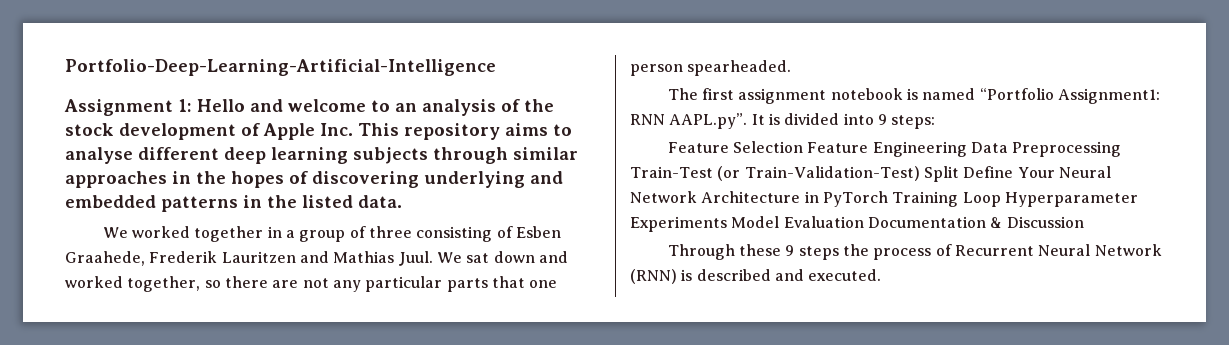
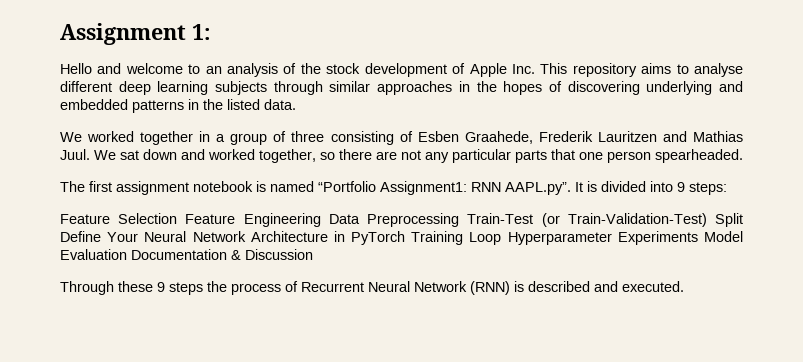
- Portfolio-Deep-Learning-Artificial-Intelligence
- Assignment 1: Hello and welcome to an analysis of the stock development of Apple Inc. This repository aims to analyse different deep learning subjects through similar approaches in the hopes of discovering underlying and embedded patterns in the listed data.
+ Assignment 1:
+ Hello and welcome to an analysis of the stock development of Apple Inc. This repository aims to analyse different deep learning subjects through similar approaches in the hopes of discovering underlying and embedded patterns in the listed data.

